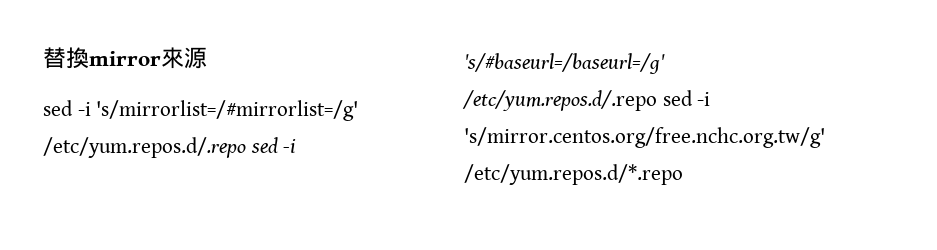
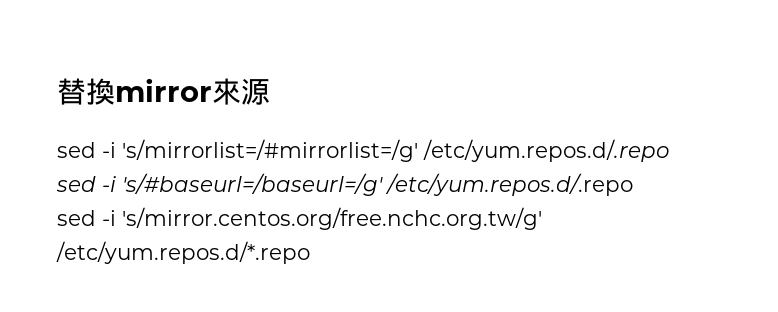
- sed -i 's/mirrorlist=/#mirrorlist=/g' /etc/yum.repos.d/.repo sed -i 's/#baseurl=/baseurl=/g' /etc/yum.repos.d/.repo sed -i 's/mirror.centos.org/free.nchc.org.tw/g' /etc/yum.repos.d/*.repo
+ sed -i 's/mirrorlist=/#mirrorlist=/g' /etc/yum.repos.d/.repo
+ sed -i 's/#baseurl=/baseurl=/g' /etc/yum.repos.d/.repo
+ sed -i 's/mirror.centos.org/free.nchc.org.tw/g' /etc/yum.repos.d/*.repo

